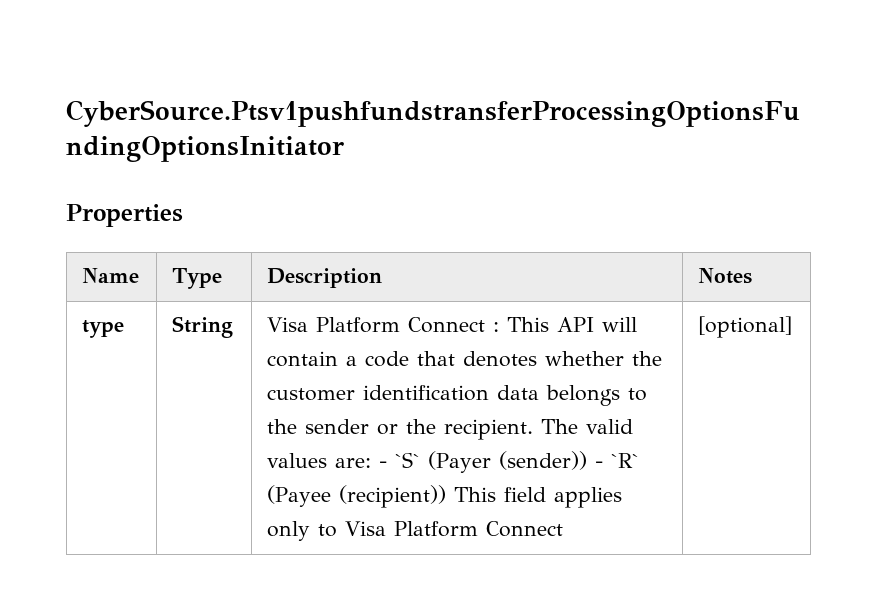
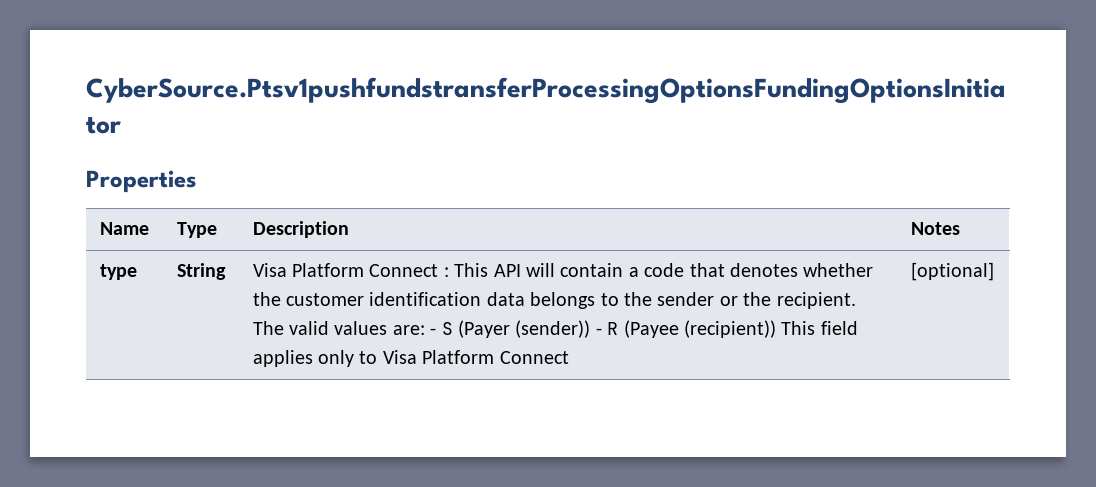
- The valid values are: - `S` (Payer (sender)) - `R` (Payee (recipient)) This field applies only to Visa Platform Connect
+ The valid values are: - S (Payer (sender)) - R (Payee (recipient)) This field applies only to Visa Platform Connect

